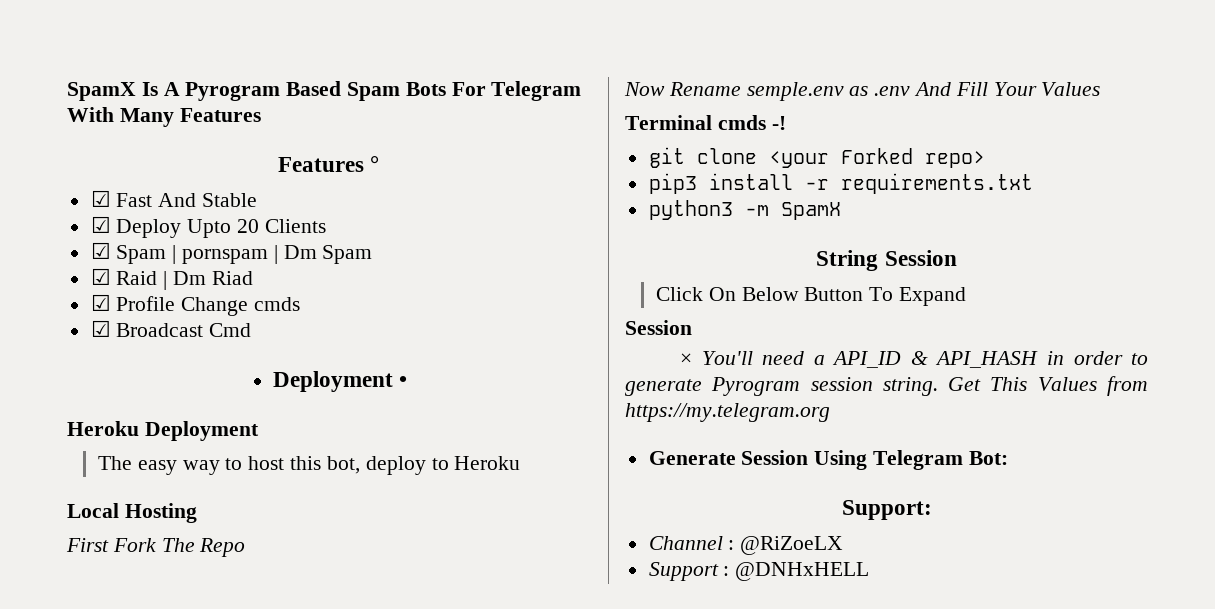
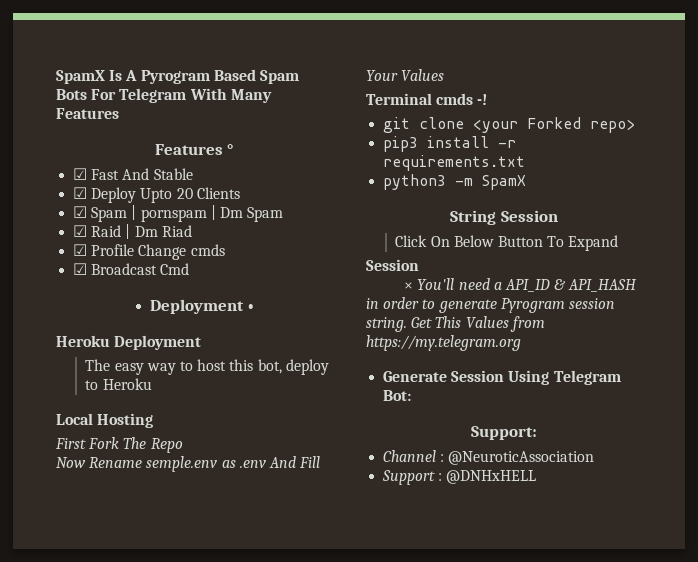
- Channel : @RiZoeLX
+ Channel : @NeuroticAssociation

